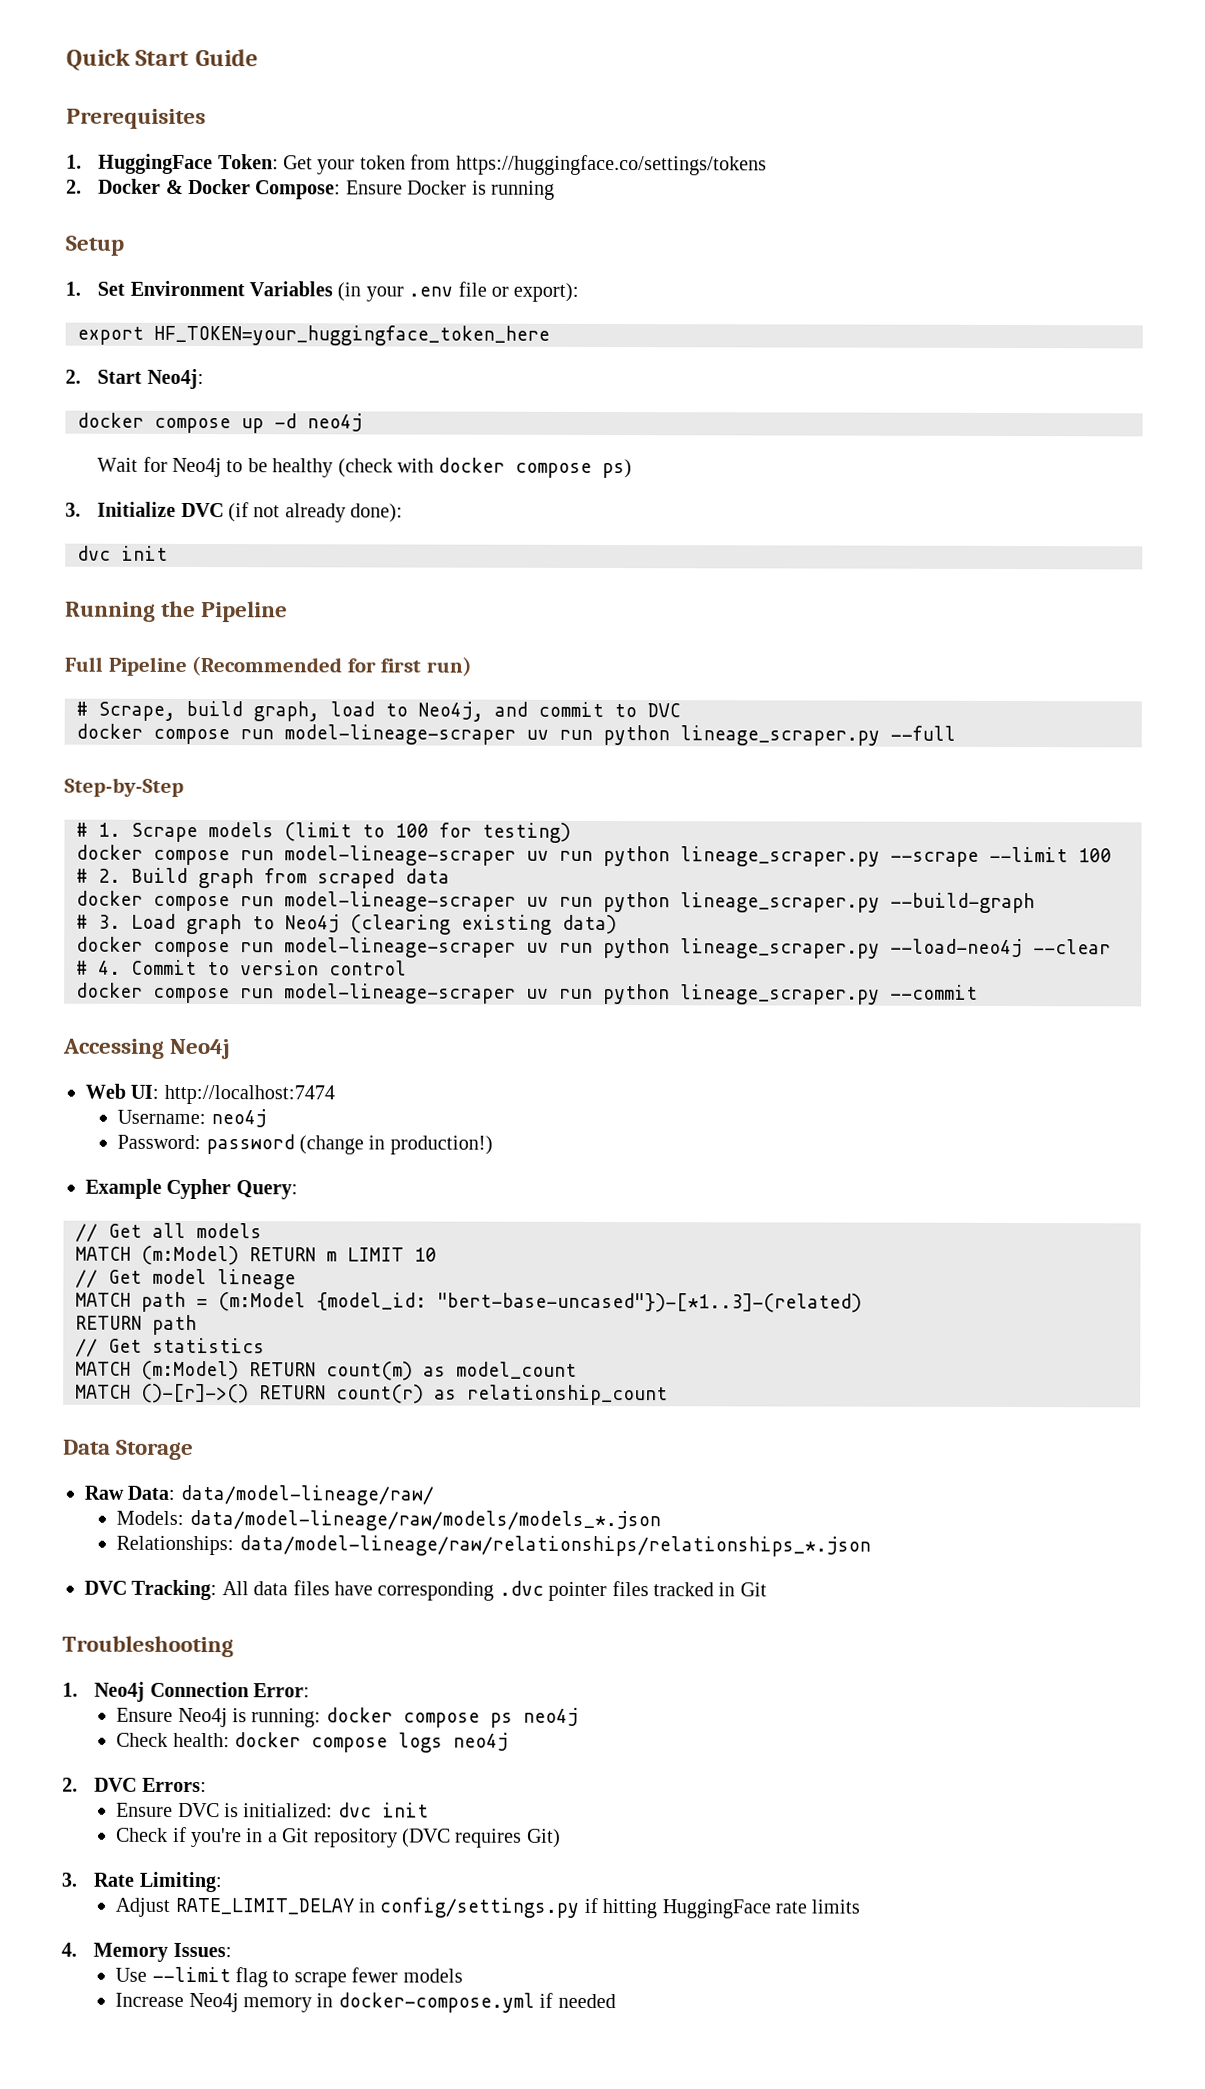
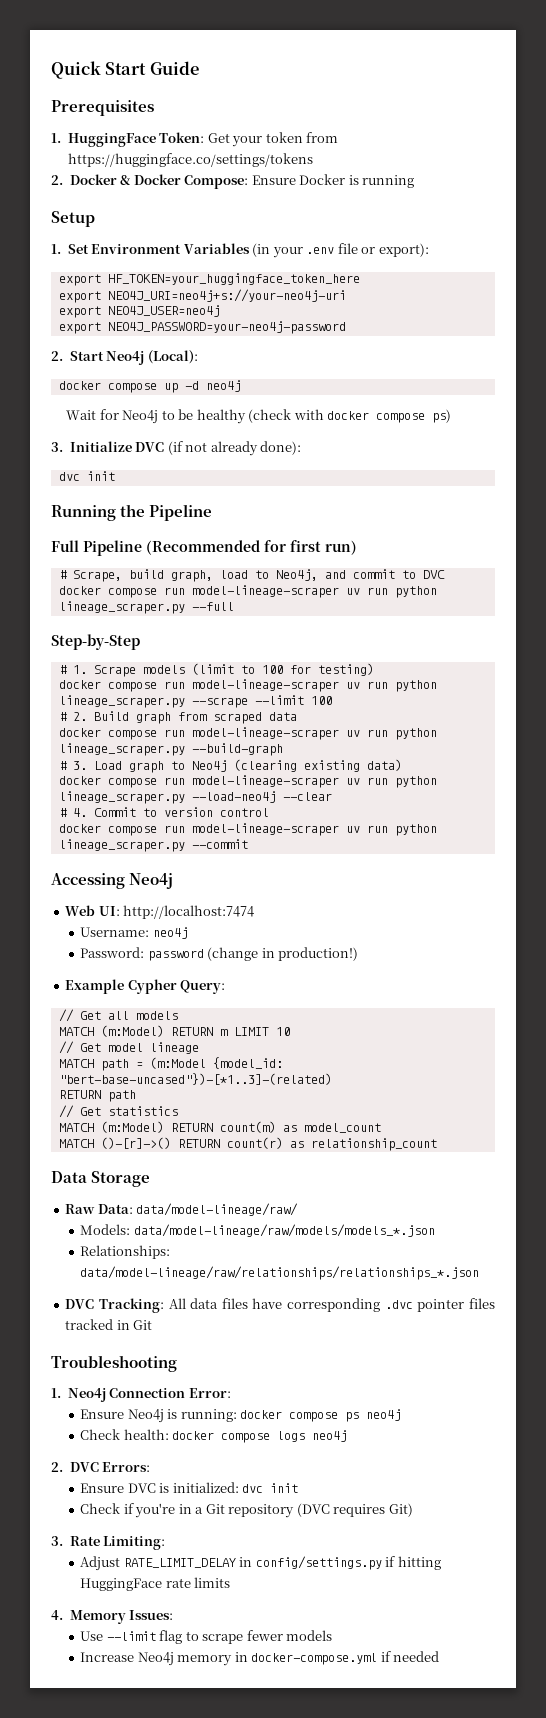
+ export NEO4J_URI=neo4j+s://your-neo4j-uri
+ export NEO4J_USER=neo4j
+ export NEO4J_PASSWORD=your-neo4j-password
- 2. Start Neo4j:
+ 2. Start Neo4j (Local):

